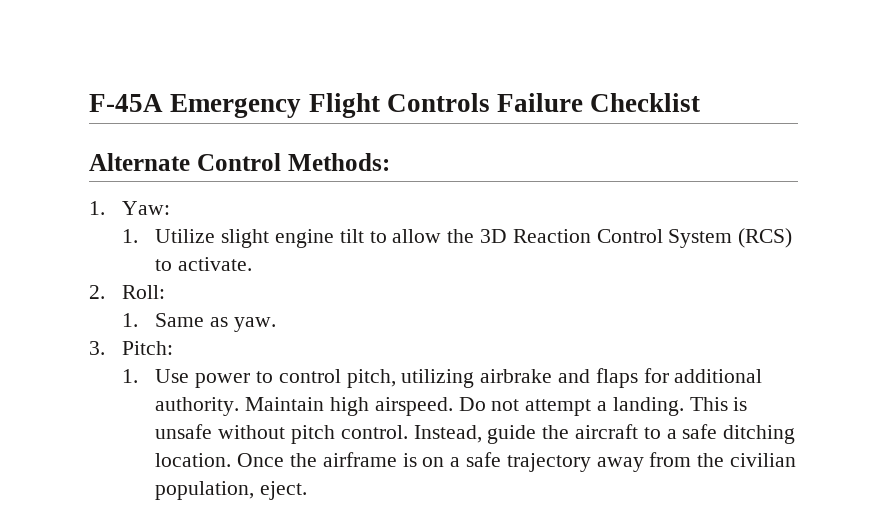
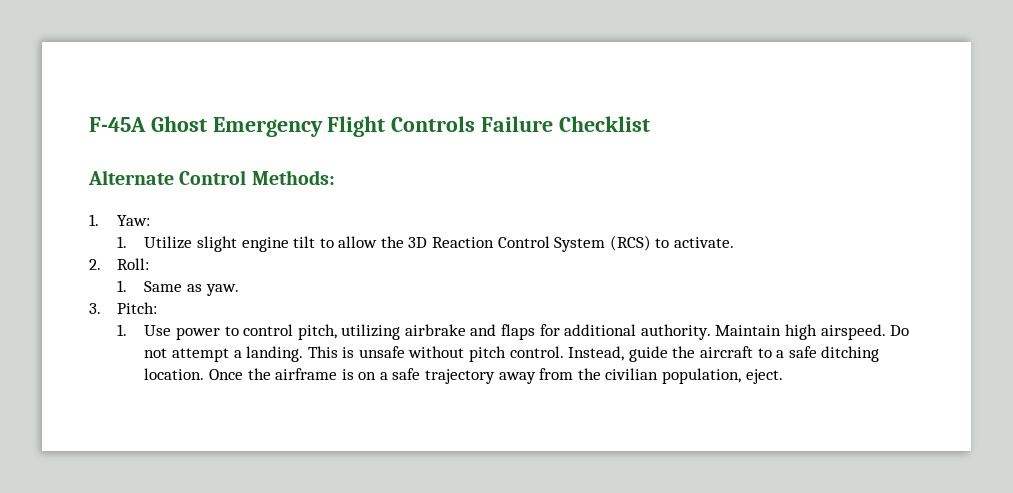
- F-45A Emergency Flight Controls Failure Checklist
+ F-45A Ghost Emergency Flight Controls Failure Checklist

